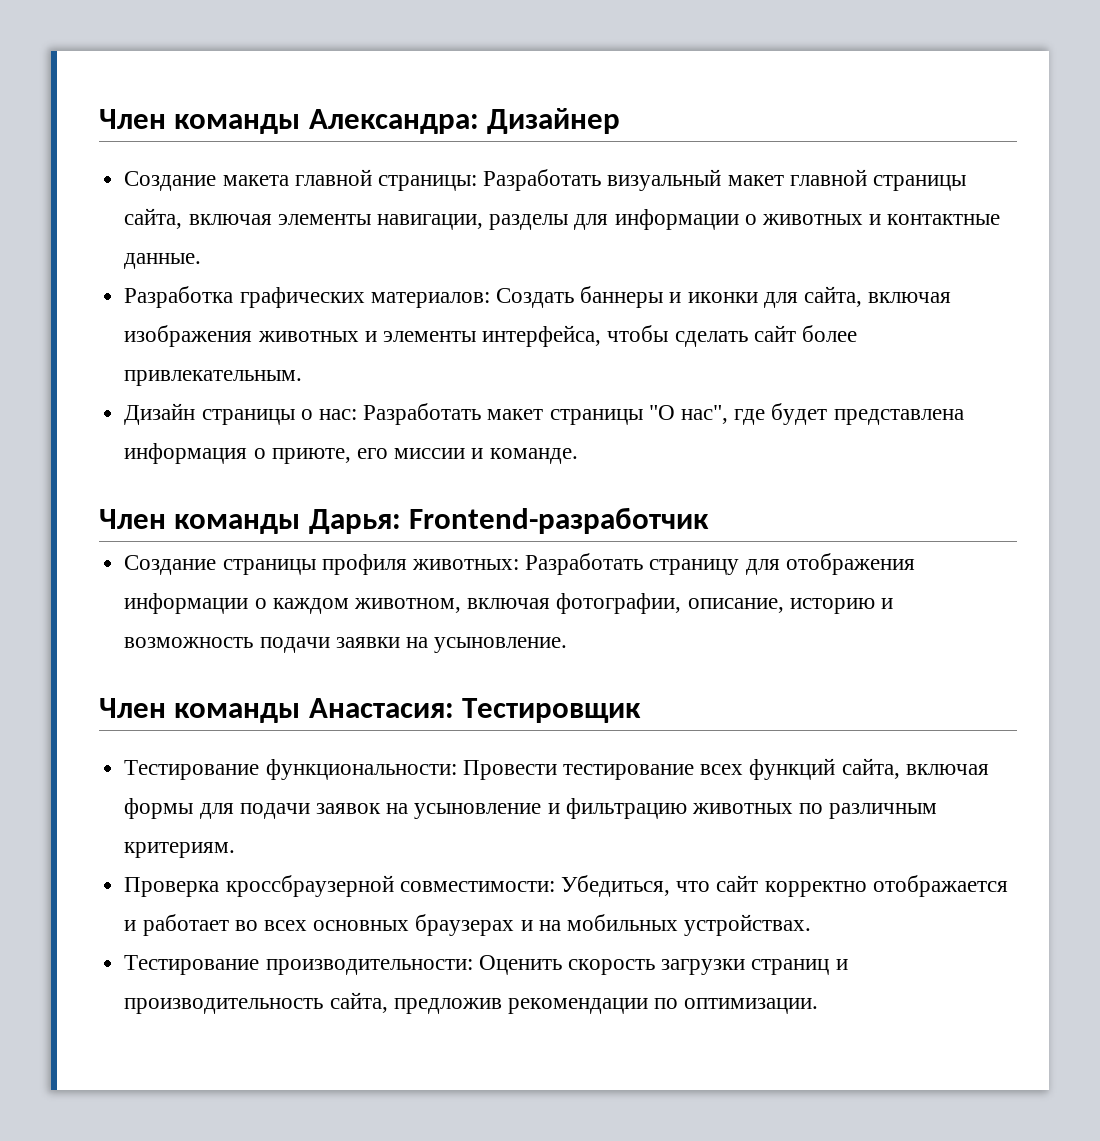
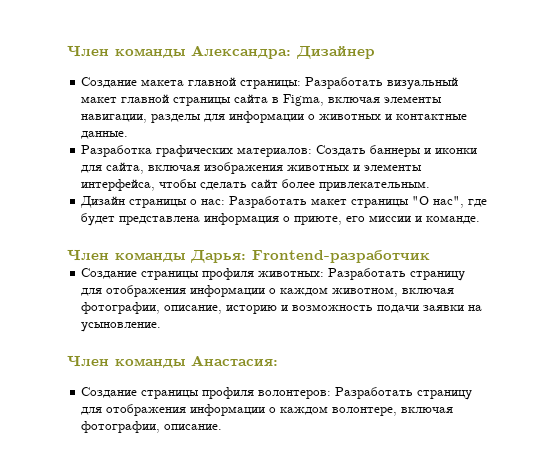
- Создание макета главной страницы: Разработать визуальный макет главной страницы сайта, включая элементы навигации, разделы для информации о животных и контактные данные.
+ Создание макета главной страницы: Разработать визуальный макет главной страницы сайта в Figma, включая элементы навигации, разделы для информации о животных и контактные данные.
- Член команды Анастасия: Тестировщик
- Тестирование функциональности: Провести тестирование всех функций сайта, включая формы для подачи заявок на усыновление и фильтрацию животных по различным критериям.
- Проверка кроссбраузерной совместимости: Убедиться, что сайт корректно отображается и работает во всех основных браузерах и на мобильных устройствах.
- Тестирование производительности: Оценить скорость загрузки страниц и производительность сайта, предложив рекомендации по оптимизации.
+ Член команды Анастасия:
+ Создание страницы профиля волонтеров: Разработать страницу для отображения информации о каждом волонтере, включая фотографии, описание.

